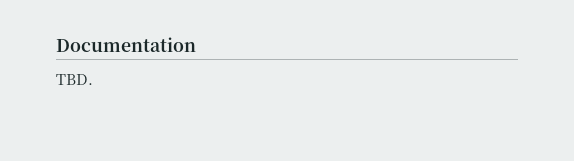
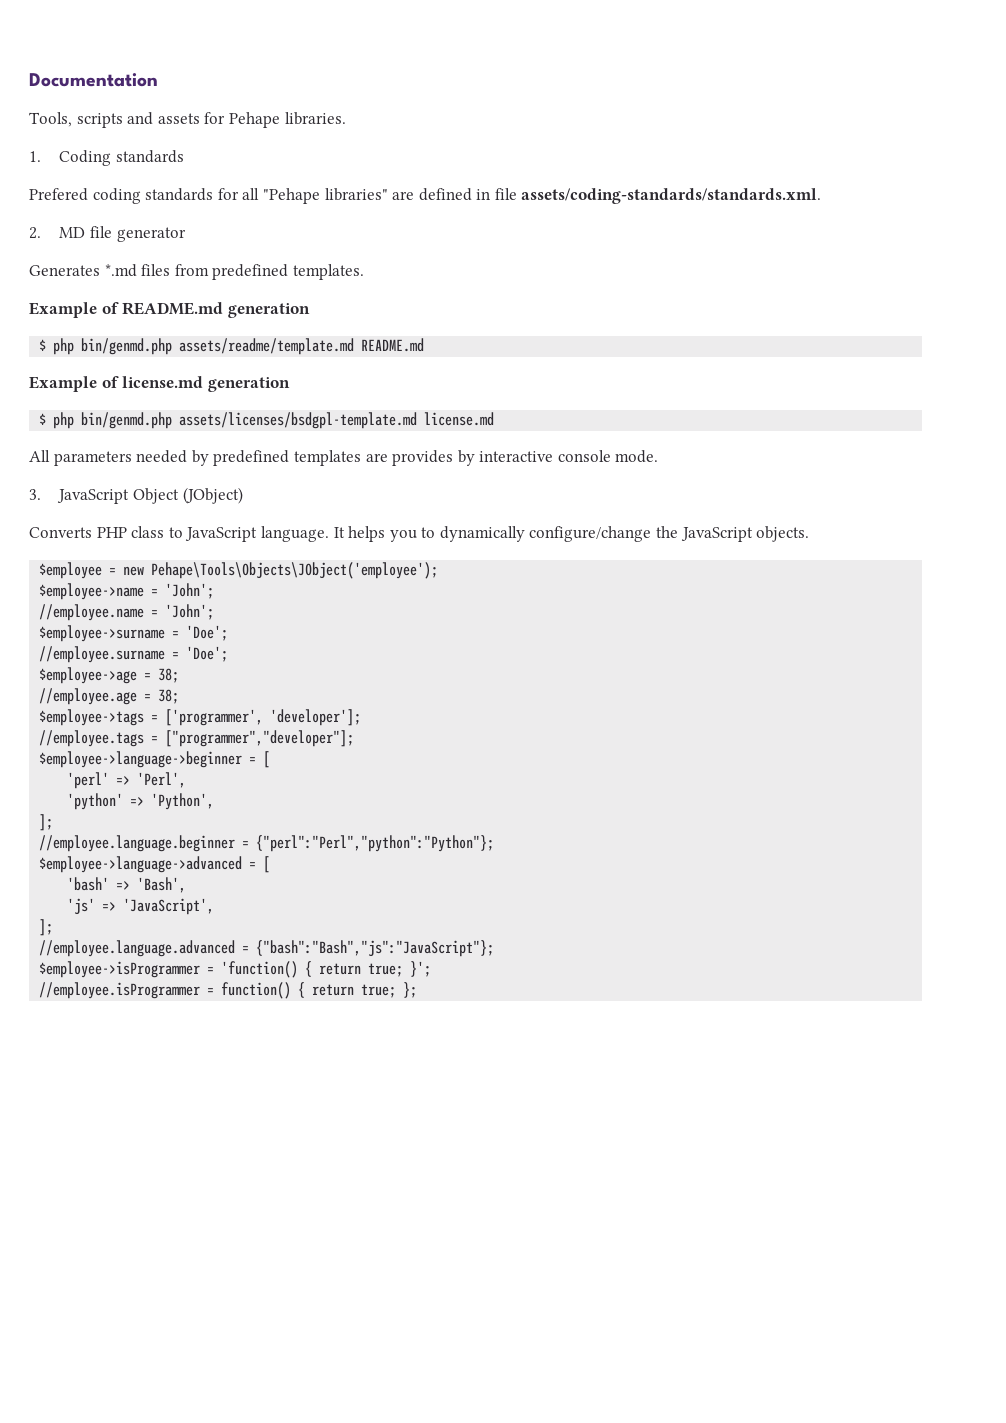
- TBD.
+ Tools, scripts and assets for Pehape libraries.
+ 1. Coding standards
+ Prefered coding standards for all "Pehape libraries" are defined in file assets/coding-standards/standards.xml.
+ 2. MD file generator
+ Generates *.md files from predefined templates.
+ Example of README.md generation
+ $ php bin/genmd.php assets/readme/template.md README.md
+ Example of license.md generation
+ $ php bin/genmd.php assets/licenses/bsdgpl-template.md license.md
+ All parameters needed by predefined templates are provides by interactive console mode.
+ 3. JavaScript Object (JObject)
+ Converts PHP class to JavaScript language. It helps you to dynamically configure/change the JavaScript objects.
+ $employee = new Pehape\Tools\Objects\JObject('employee');
+ $employee->name = 'John';
+ //employee.name = 'John';
+ $employee->surname = 'Doe';
+ //employee.surname = 'Doe';
+ $employee->age = 38;
+ //employee.age = 38;
+ $employee->tags = ['programmer', 'developer'];
+ //employee.tags = ["programmer","developer"];
+ $employee->language->beginner = [
+ 'perl' => 'Perl',
+ 'python' => 'Python',
+ ];
+ //employee.language.beginner = {"perl":"Perl","python":"Python"};
+ $employee->language->advanced = [
+ 'bash' => 'Bash',
+ 'js' => 'JavaScript',
+ ];
+ //employee.language.advanced = {"bash":"Bash","js":"JavaScript"};
+ $employee->isProgrammer = 'function() { return true; }';
+ //employee.isProgrammer = function() { return true; };

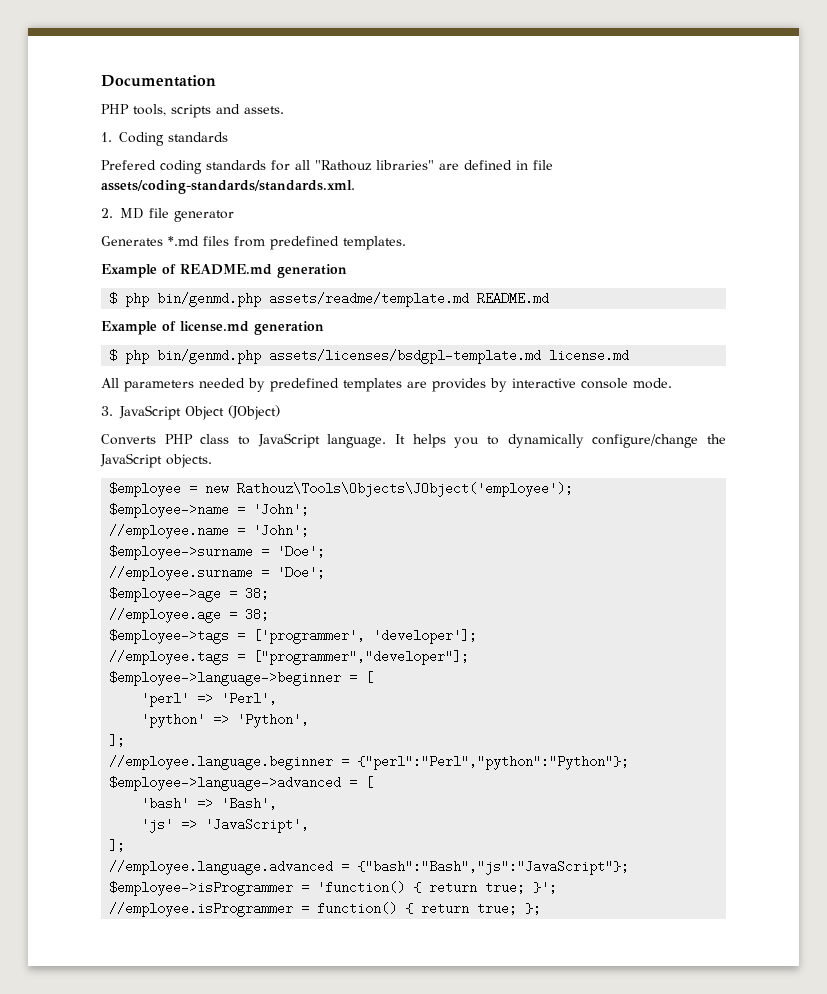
- Tools, scripts and assets for Pehape libraries.
+ PHP tools, scripts and assets.
- Prefered coding standards for all "Pehape libraries" are defined in file assets/coding-standards/standards.xml.
+ Prefered coding standards for all "Rathouz libraries" are defined in file assets/coding-standards/standards.xml.
- $employee = new Pehape\Tools\Objects\JObject('employee');
+ $employee = new Rathouz\Tools\Objects\JObject('employee');

